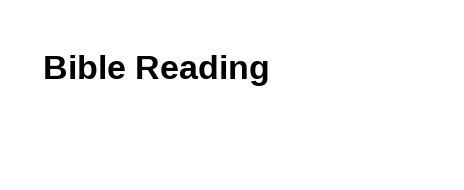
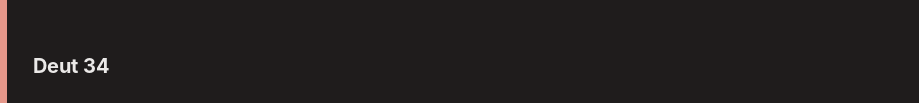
- Bible Reading
+ Deut 34

